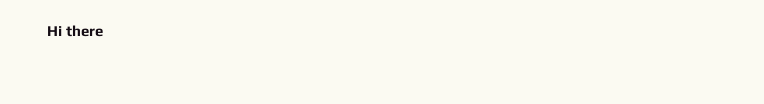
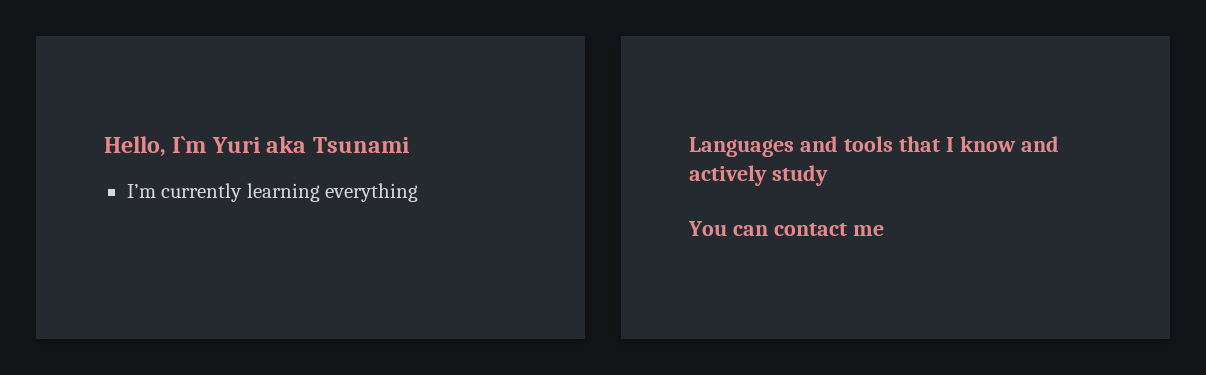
- Hi there
+ Hello, I`m Yuri aka Tsunami
+ I’m currently learning everything
+ Languages and tools that I know and actively study
+ You can contact me

